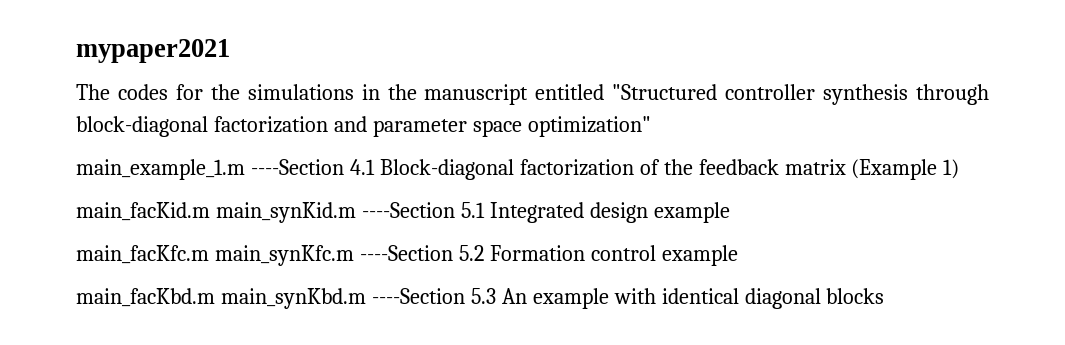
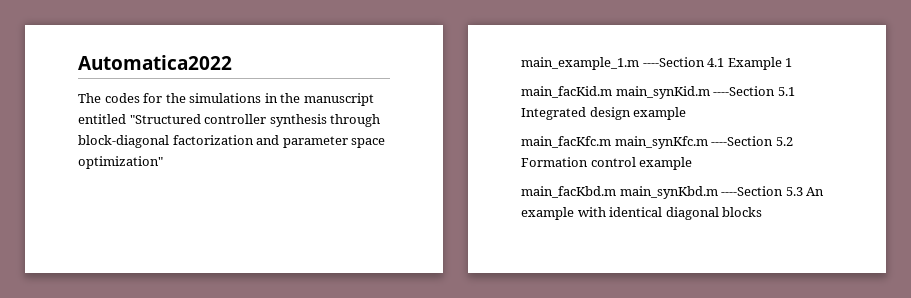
- mypaper2021
+ Automatica2022
- main_example_1.m ----Section 4.1 Block-diagonal factorization of the feedback matrix (Example 1)
+ main_example_1.m ----Section 4.1 Example 1

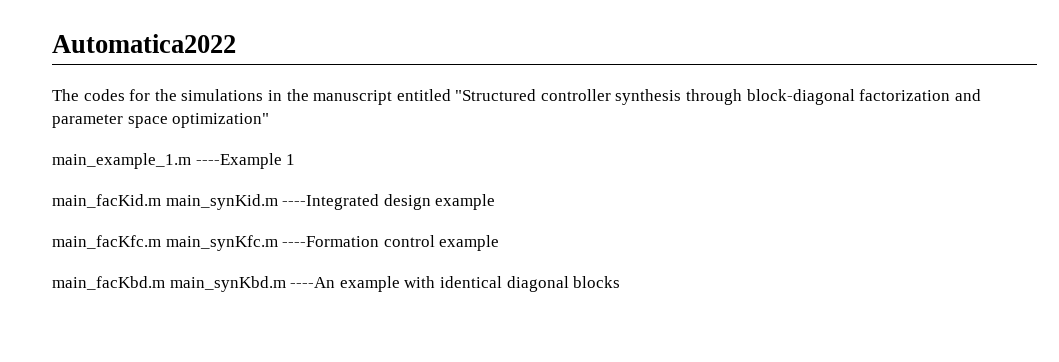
- main_example_1.m ----Section 4.1 Example 1
+ main_example_1.m ----Example 1
- main_facKid.m main_synKid.m ----Section 5.1 Integrated design example
+ main_facKid.m main_synKid.m ----Integrated design example
- main_facKfc.m main_synKfc.m ----Section 5.2 Formation control example
+ main_facKfc.m main_synKfc.m ----Formation control example
- main_facKbd.m main_synKbd.m ----Section 5.3 An example with identical diagonal blocks
+ main_facKbd.m main_synKbd.m ----An example with identical diagonal blocks

